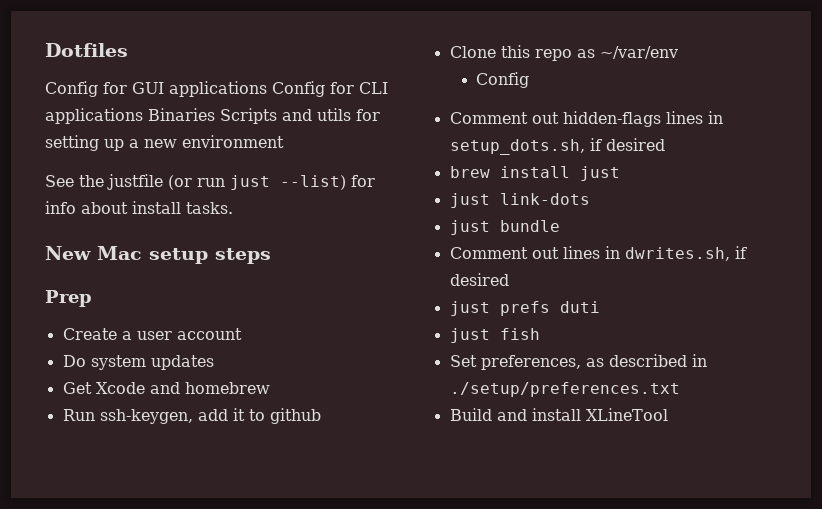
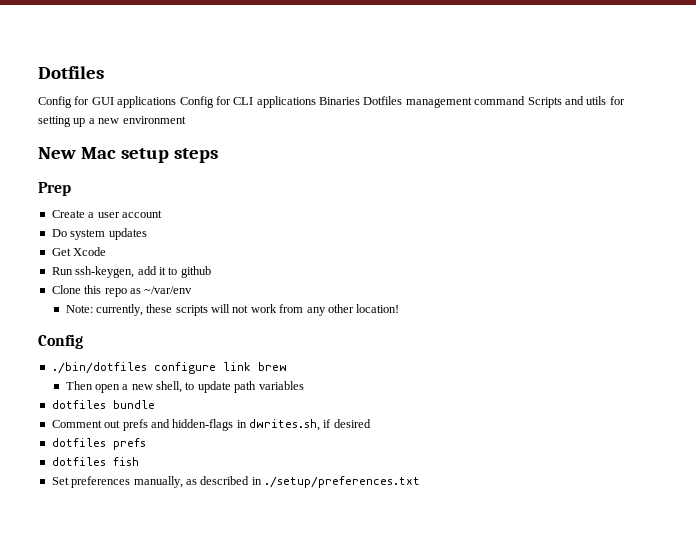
- Config for GUI applications Config for CLI applications Binaries Scripts and utils for setting up a new environment
+ Config for GUI applications Config for CLI applications Binaries Dotfiles management command Scripts and utils for setting up a new environment
- See the justfile (or run just --list) for info about install tasks.
- Get Xcode and homebrew
+ Get Xcode
  Clone this repo as ~/var/env
+ Note: currently, these scripts will not work from any other location!
  Config
- Comment out hidden-flags lines in setup_dots.sh, if desired
- brew install just
- just link-dots
- just bundle
+ ./bin/dotfiles configure link brew
+ Then open a new shell, to update path variables
+ dotfiles bundle
- Comment out lines in dwrites.sh, if desired
+ Comment out prefs and hidden-flags in dwrites.sh, if desired
- just prefs duti
- just fish
+ dotfiles prefs
+ dotfiles fish
- Set preferences, as described in ./setup/preferences.txt
+ Set preferences manually, as described in ./setup/preferences.txt
- Build and install XLineTool

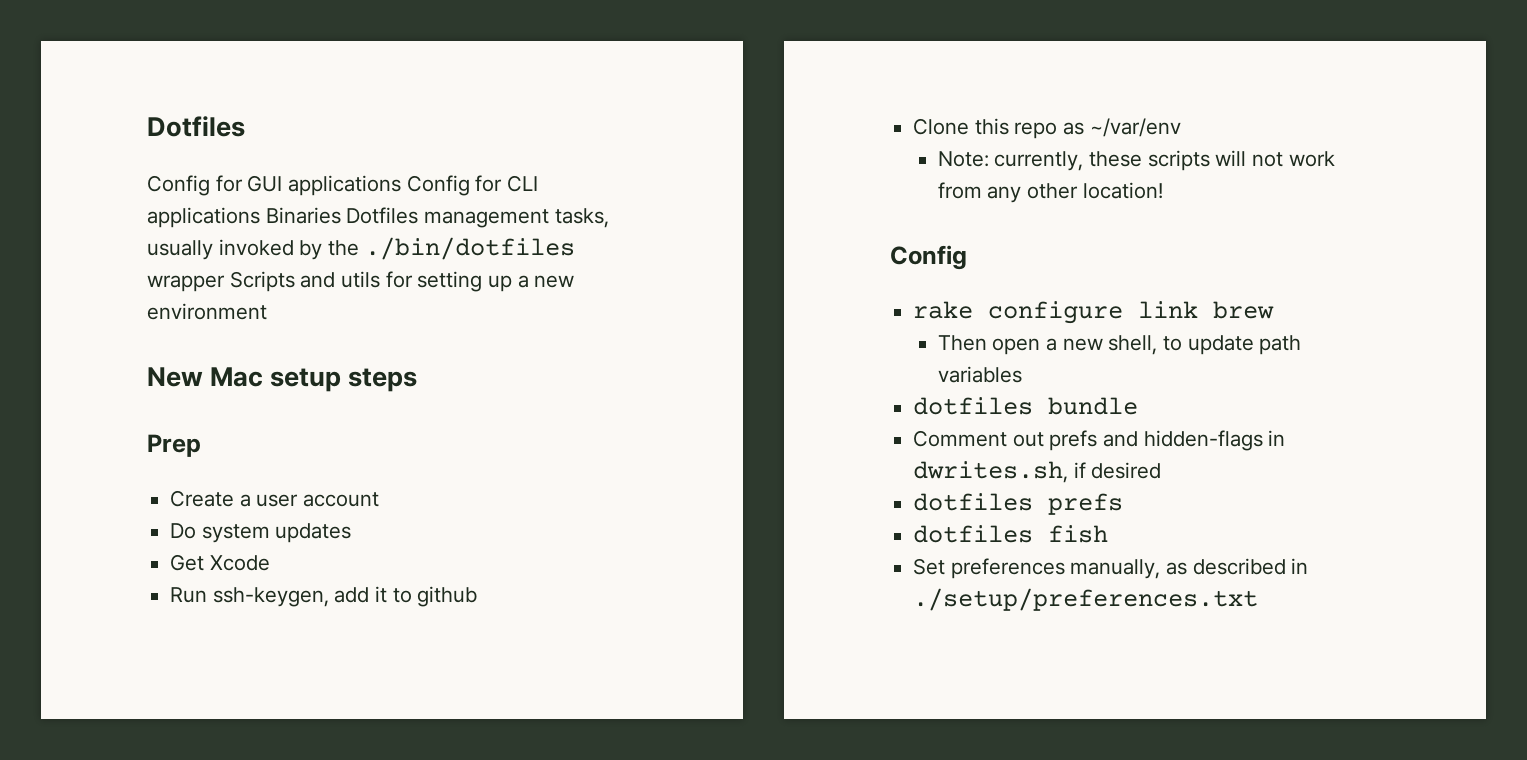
- Config for GUI applications Config for CLI applications Binaries Dotfiles management command Scripts and utils for setting up a new environment
+ Config for GUI applications Config for CLI applications Binaries Dotfiles management tasks, usually invoked by the ./bin/dotfiles wrapper Scripts and utils for setting up a new environment
- ./bin/dotfiles configure link brew
+ rake configure link brew

